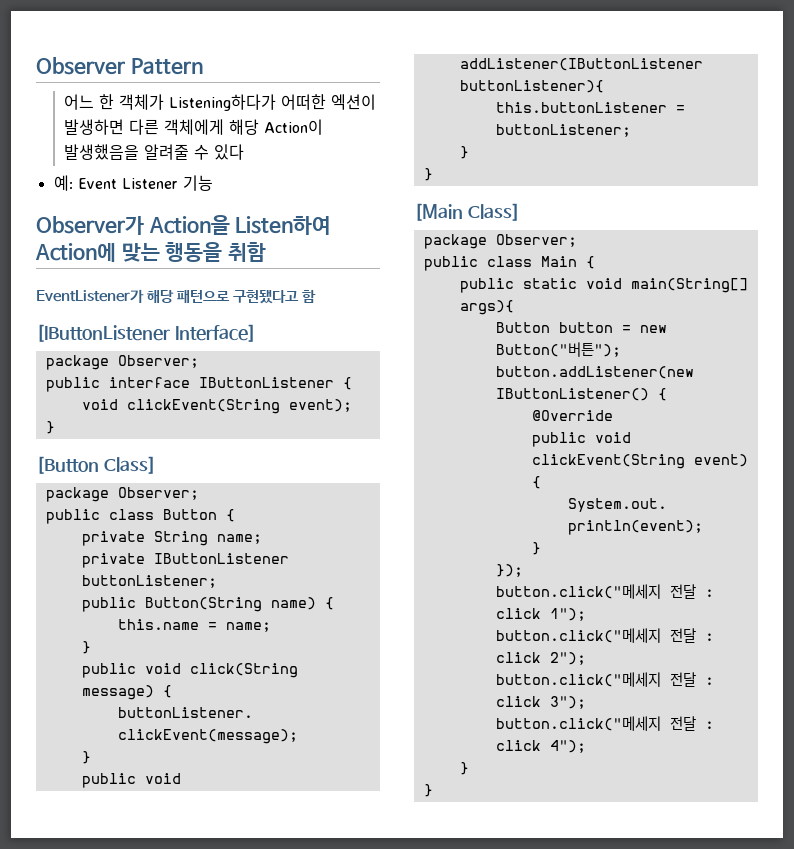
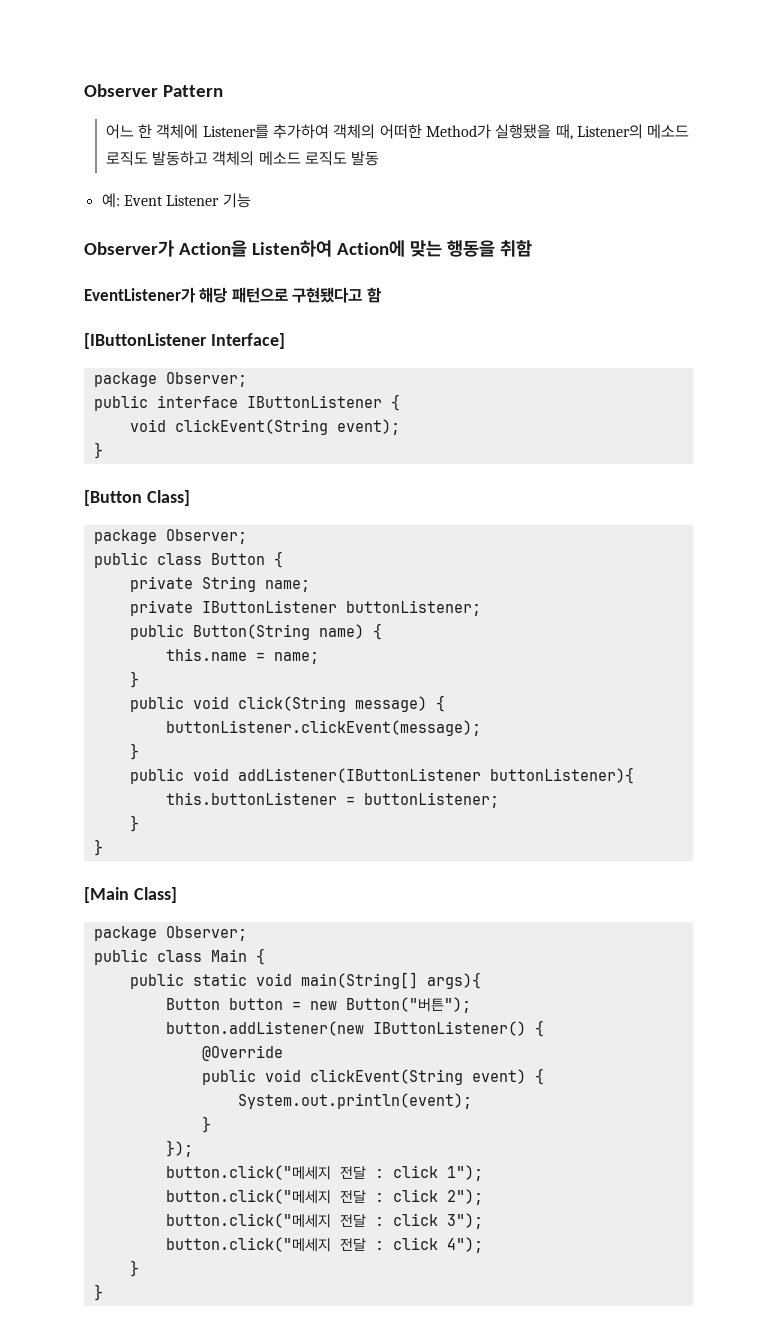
- 어느 한 객체가 Listening하다가 어떠한 엑션이 발생하면 다른 객체에게 해당 Action이 발생했음을 알려줄 수 있다
+ 어느 한 객체에 Listener를 추가하여 객체의 어떠한 Method가 실행됐을 때, Listener의 메소드 로직도 발동하고 객체의 메소드 로직도 발동

